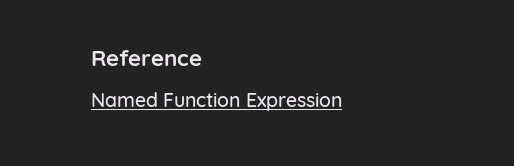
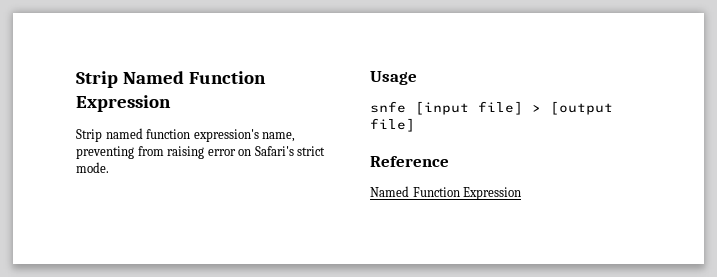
+ Strip Named Function Expression
+ Strip named function expression's name, preventing from raising error on Safari's strict mode.
+ Usage
+ snfe [input file] > [output file]

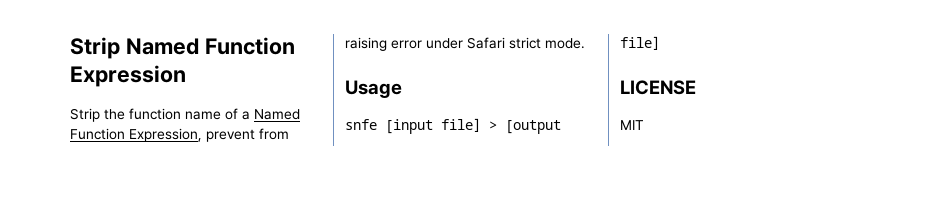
- Strip named function expression's name, preventing from raising error on Safari's strict mode.
+ Strip the function name of a Named Function Expression, prevent from raising error under Safari strict mode.
- Reference
- Named Function Expression
+ LICENSE
+ MIT

